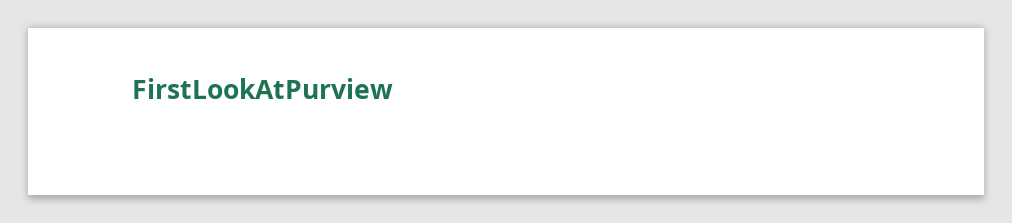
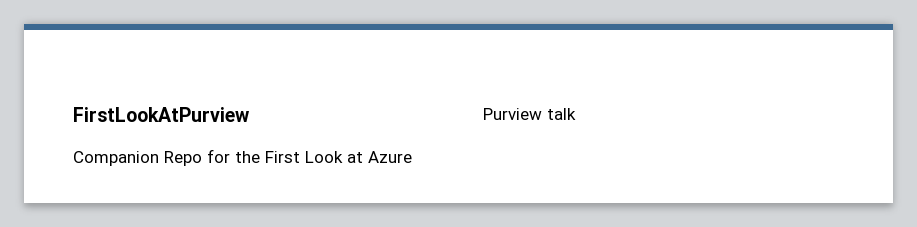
+ Companion Repo for the First Look at Azure Purview talk

